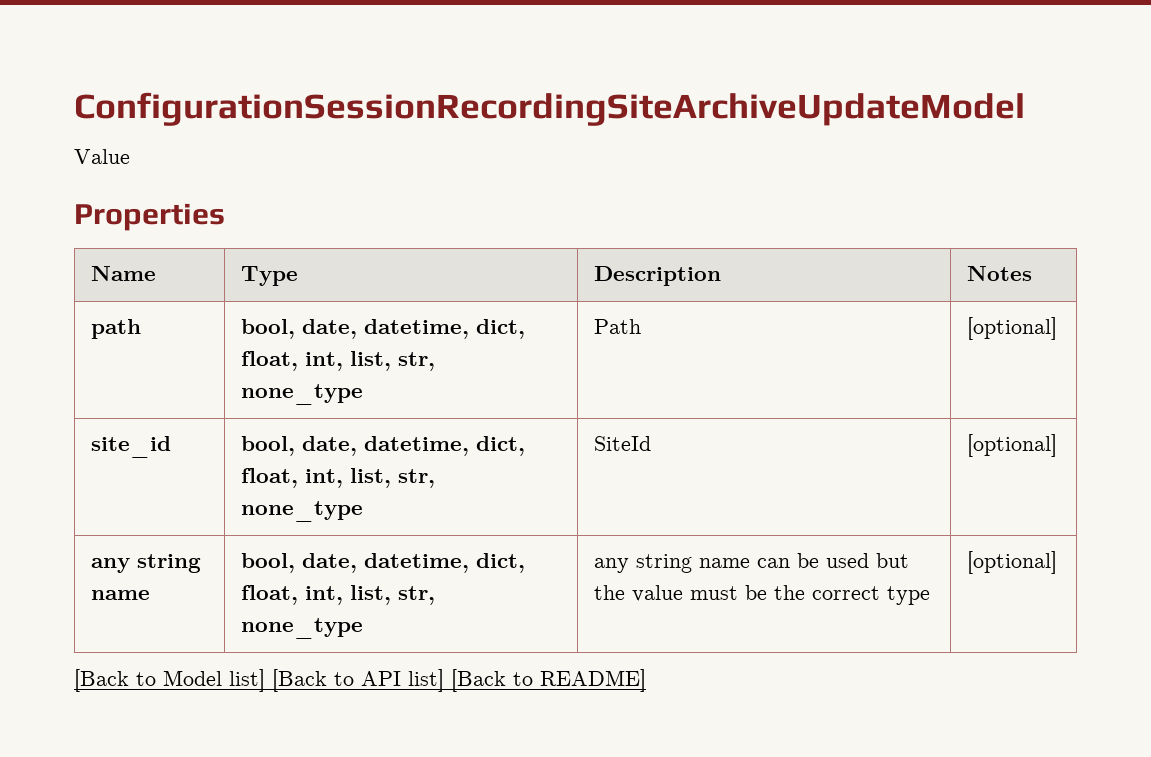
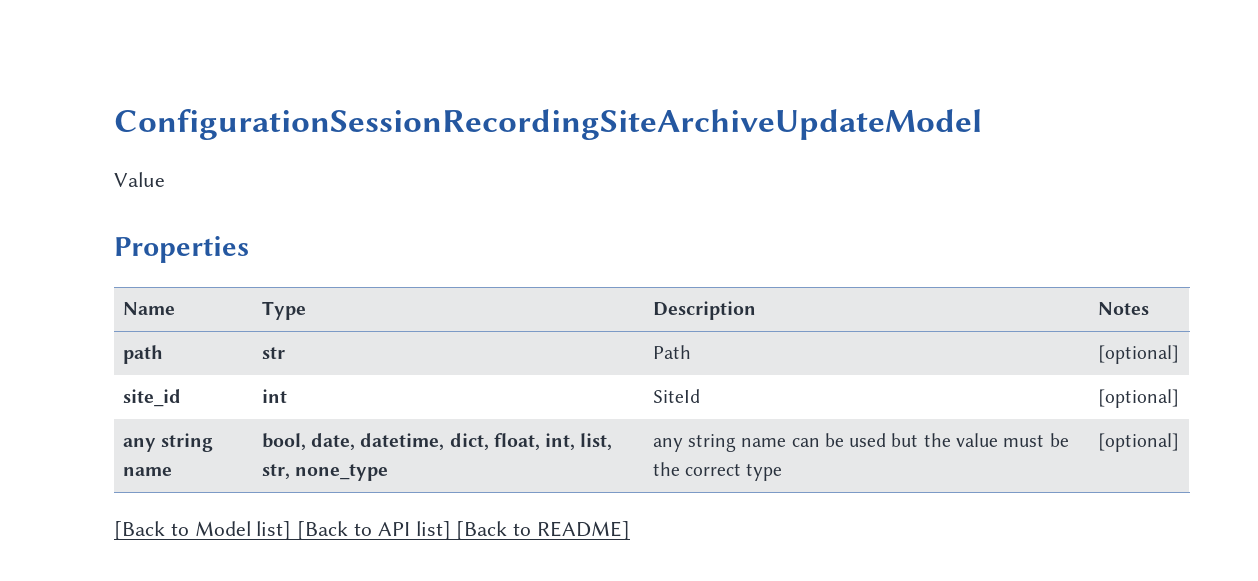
- path | bool, date, datetime, dict, float, int, list, str, none_type | Path | [optional]
- site_id | bool, date, datetime, dict, float, int, list, str, none_type | SiteId | [optional]
+ path | str | Path | [optional]
+ site_id | int | SiteId | [optional]

